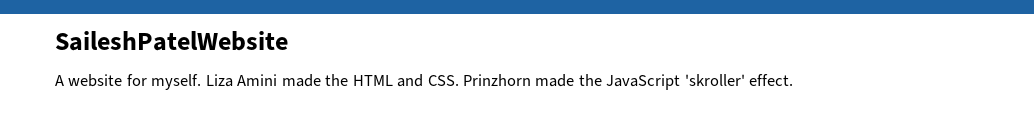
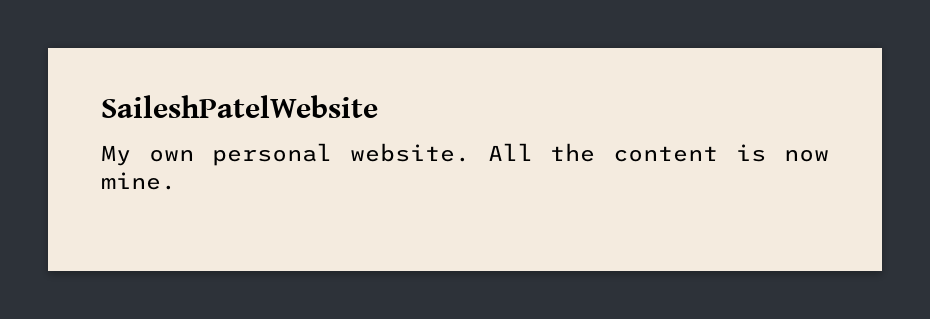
- A website for myself. Liza Amini made the HTML and CSS. Prinzhorn made the JavaScript 'skroller' effect.
+ My own personal website. All the content is now mine.

